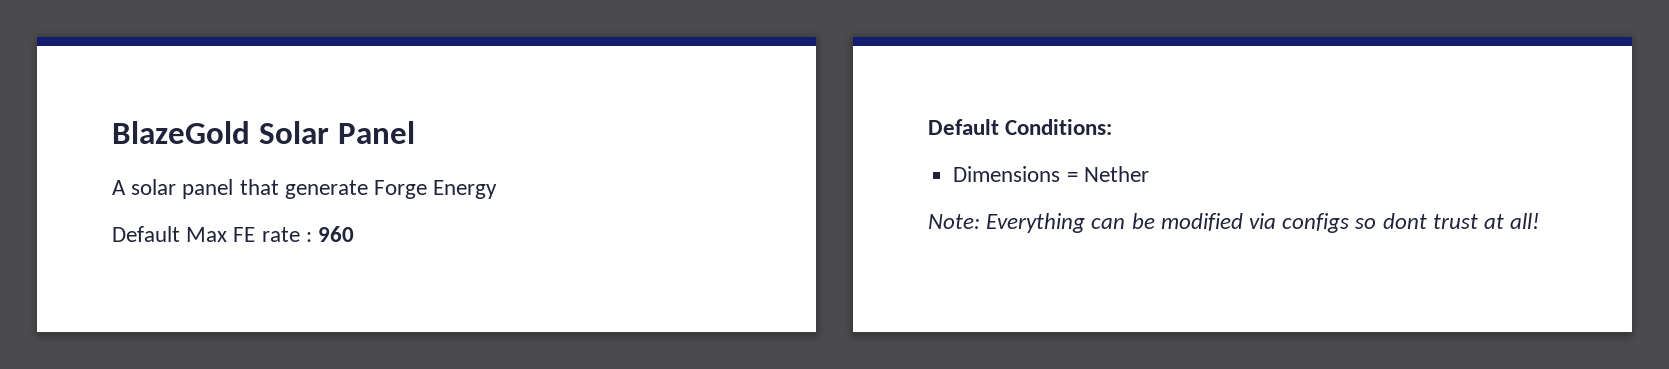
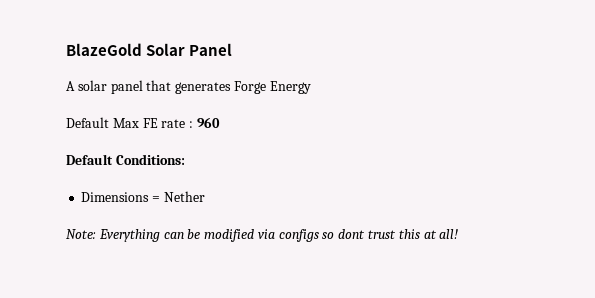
- A solar panel that generate Forge Energy
+ A solar panel that generates Forge Energy
- Note: Everything can be modified via configs so dont trust at all!
+ Note: Everything can be modified via configs so dont trust this at all!

